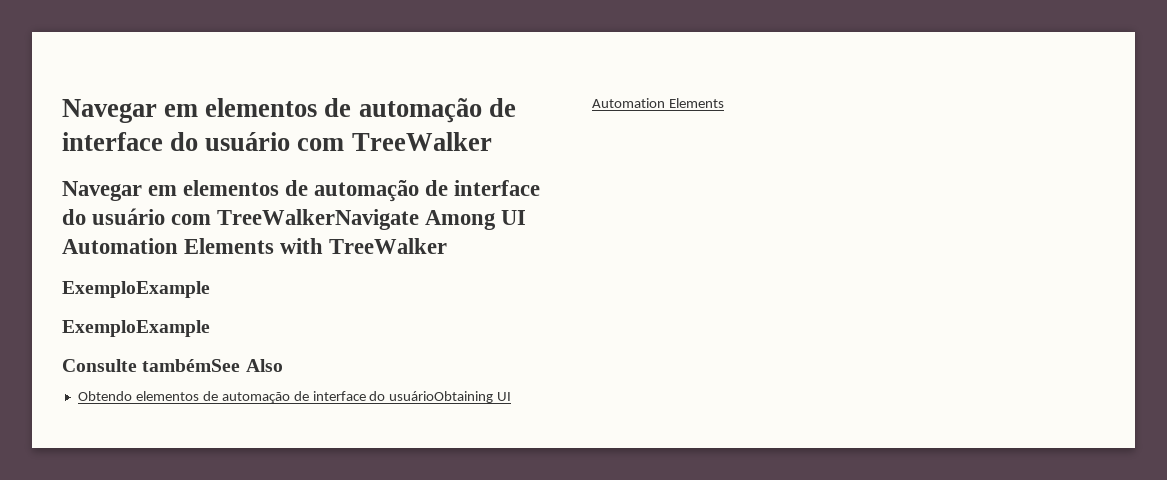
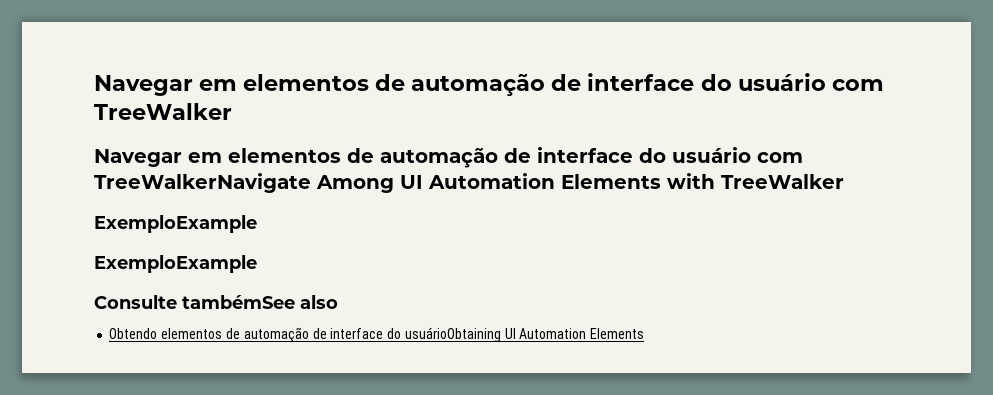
- Consulte tambémSee Also
+ Consulte tambémSee also

